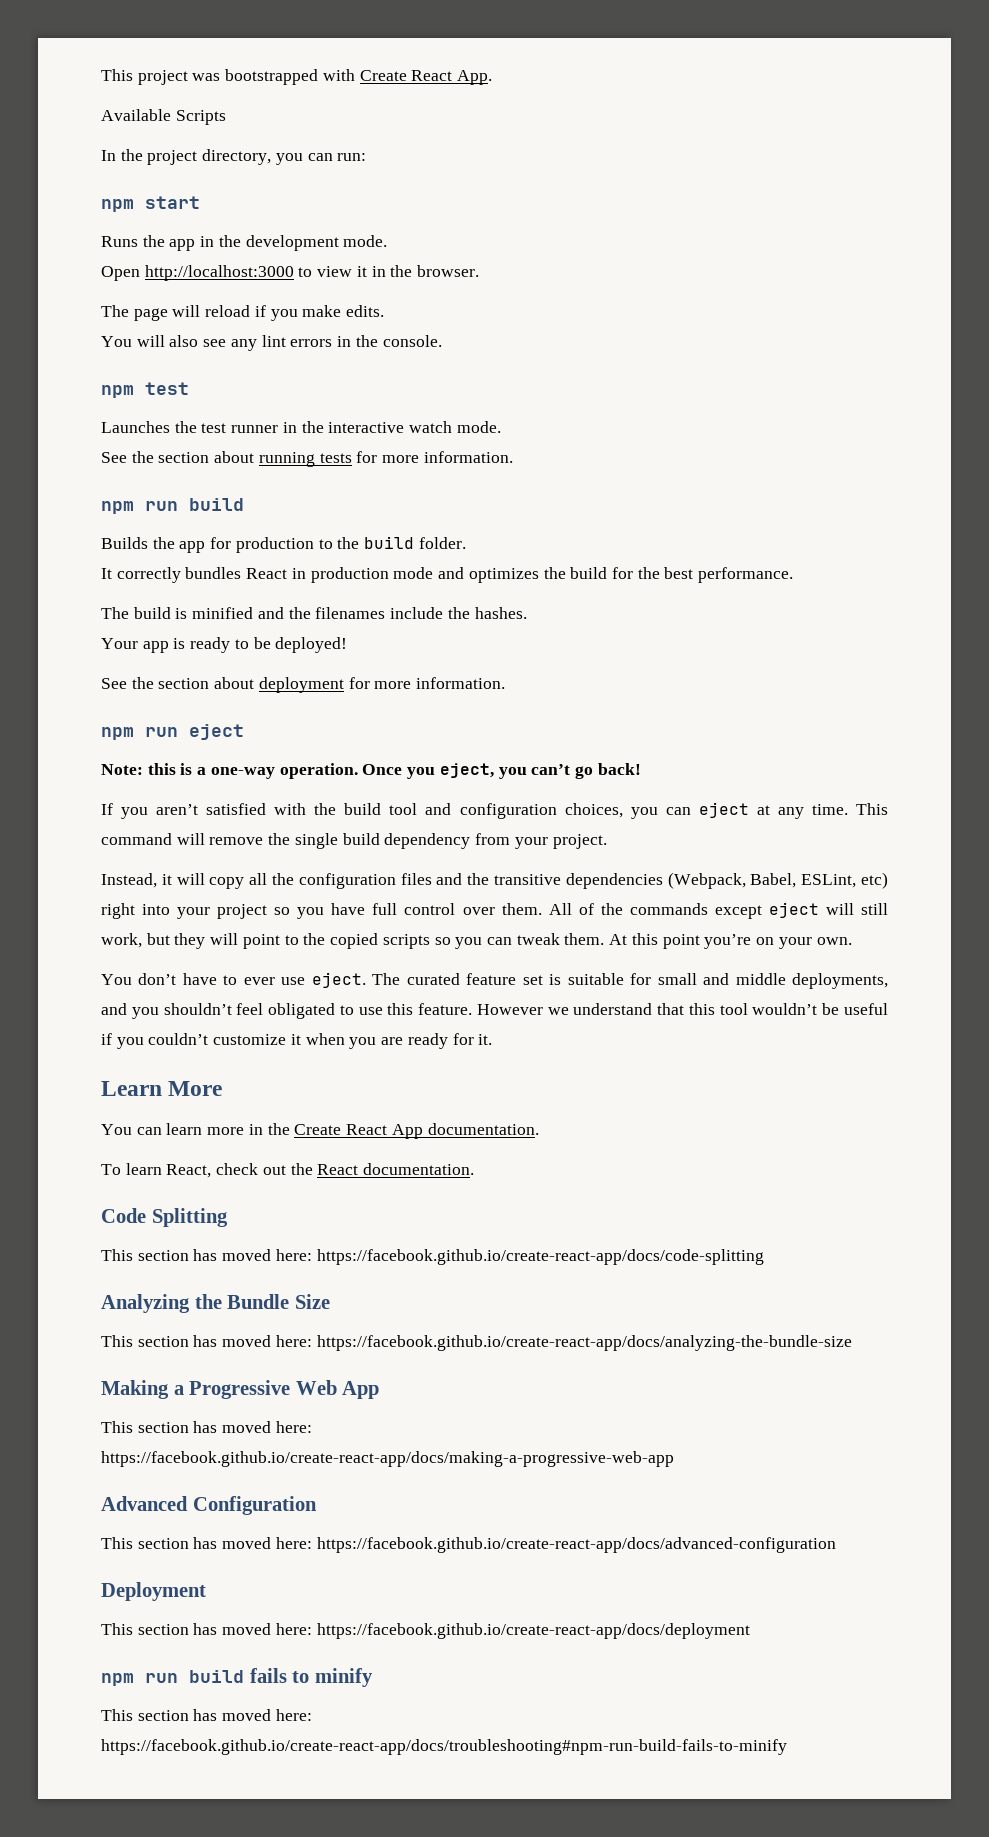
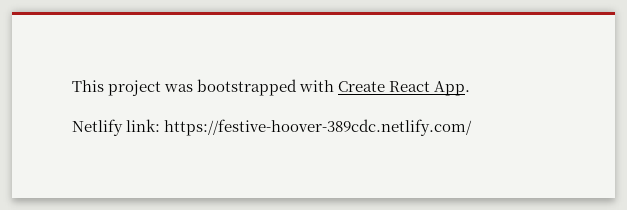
- Available Scripts
- In the project directory, you can run:
- npm start
- Runs the app in the development mode.
- Open http://localhost:3000 to view it in the browser.
- The page will reload if you make edits.
- You will also see any lint errors in the console.
- npm test
- Launches the test runner in the interactive watch mode.
- See the section about running tests for more information.
- npm run build
- Builds the app for production to the build folder.
- It correctly bundles React in production mode and optimizes the build for the best performance.
- The build is minified and the filenames include the hashes.
- Your app is ready to be deployed!
- See the section about deployment for more information.
- npm run eject
- Note: this is a one-way operation. Once you eject, you can’t go back!
- If you aren’t satisfied with the build tool and configuration choices, you can eject at any time. This command will remove the single build dependency from your project.
- Instead, it will copy all the configuration files and the transitive dependencies (Webpack, Babel, ESLint, etc) right into your project so you have full control over them. All of the commands except eject will still work, but they will point to the copied scripts so you can tweak them. At this point you’re on your own.
- You don’t have to ever use eject. The curated feature set is suitable for small and middle deployments, and you shouldn’t feel obligated to use this feature. However we understand that this tool wouldn’t be useful if you couldn’t customize it when you are ready for it.
- Learn More
- You can learn more in the Create React App documentation.
- To learn React, check out the React documentation.
- Code Splitting
- This section has moved here: https://facebook.github.io/create-react-app/docs/code-splitting
- Analyzing the Bundle Size
- This section has moved here: https://facebook.github.io/create-react-app/docs/analyzing-the-bundle-size
- Making a Progressive Web App
- This section has moved here: https://facebook.github.io/create-react-app/docs/making-a-progressive-web-app
- Advanced Configuration
- This section has moved here: https://facebook.github.io/create-react-app/docs/advanced-configuration
- Deployment
- This section has moved here: https://facebook.github.io/create-react-app/docs/deployment
- npm run build fails to minify
- This section has moved here: https://facebook.github.io/create-react-app/docs/troubleshooting#npm-run-build-fails-to-minify
+ Netlify link: https://festive-hoover-389cdc.netlify.com/

